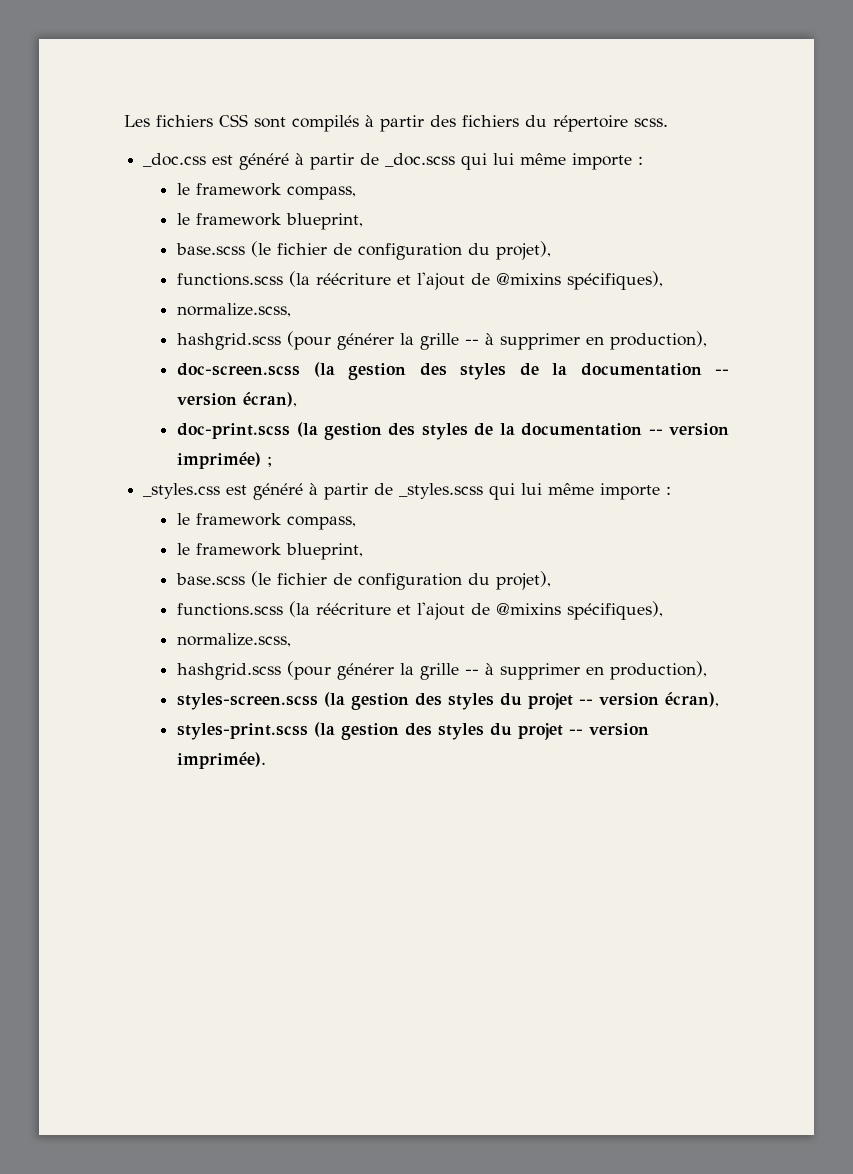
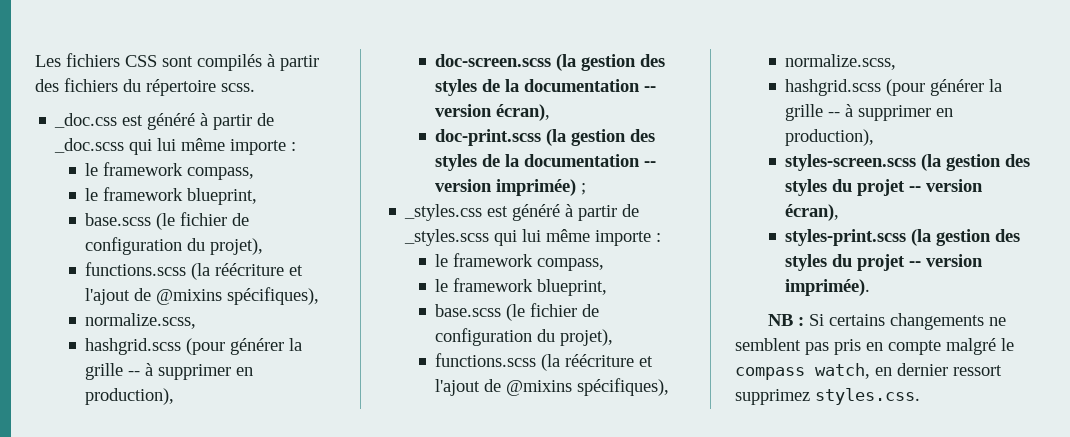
+ NB : Si certains changements ne semblent pas pris en compte malgré le compass watch, en dernier ressort supprimez styles.css.

